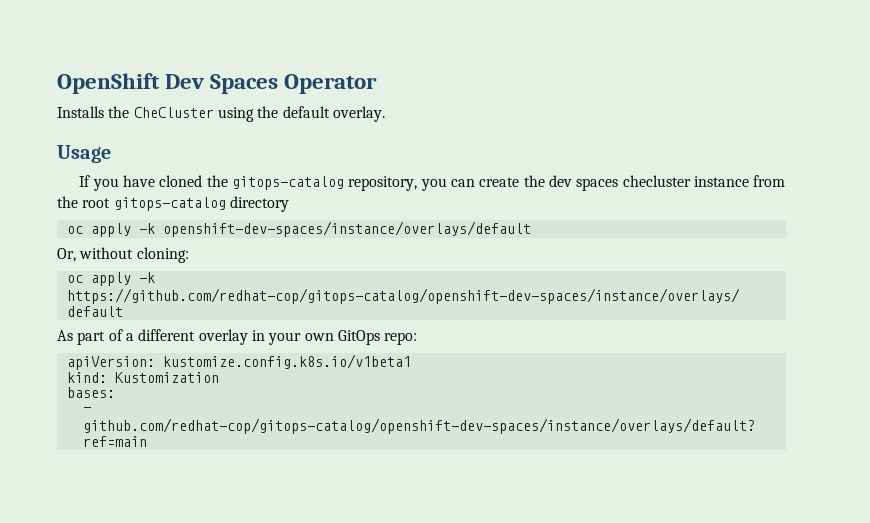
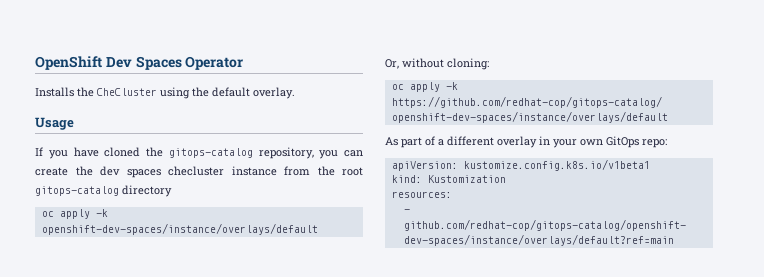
- bases:
+ resources:

